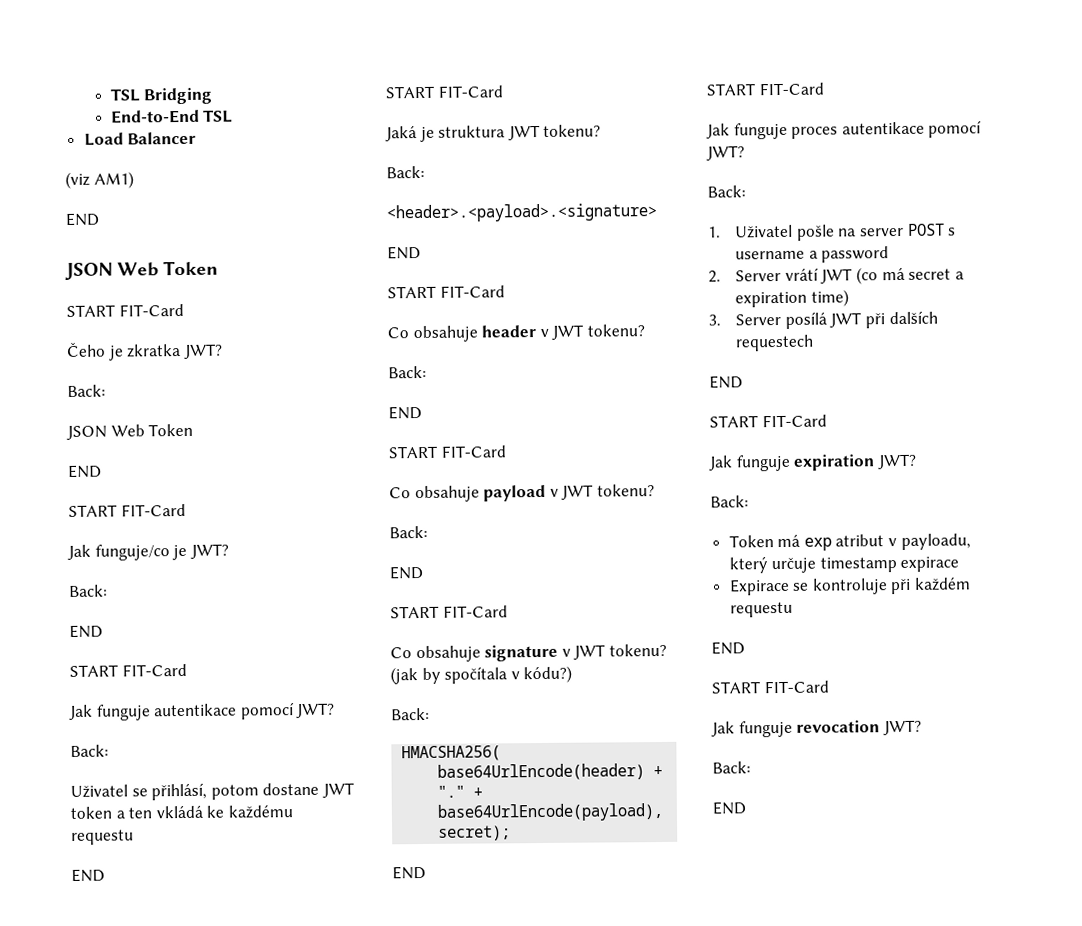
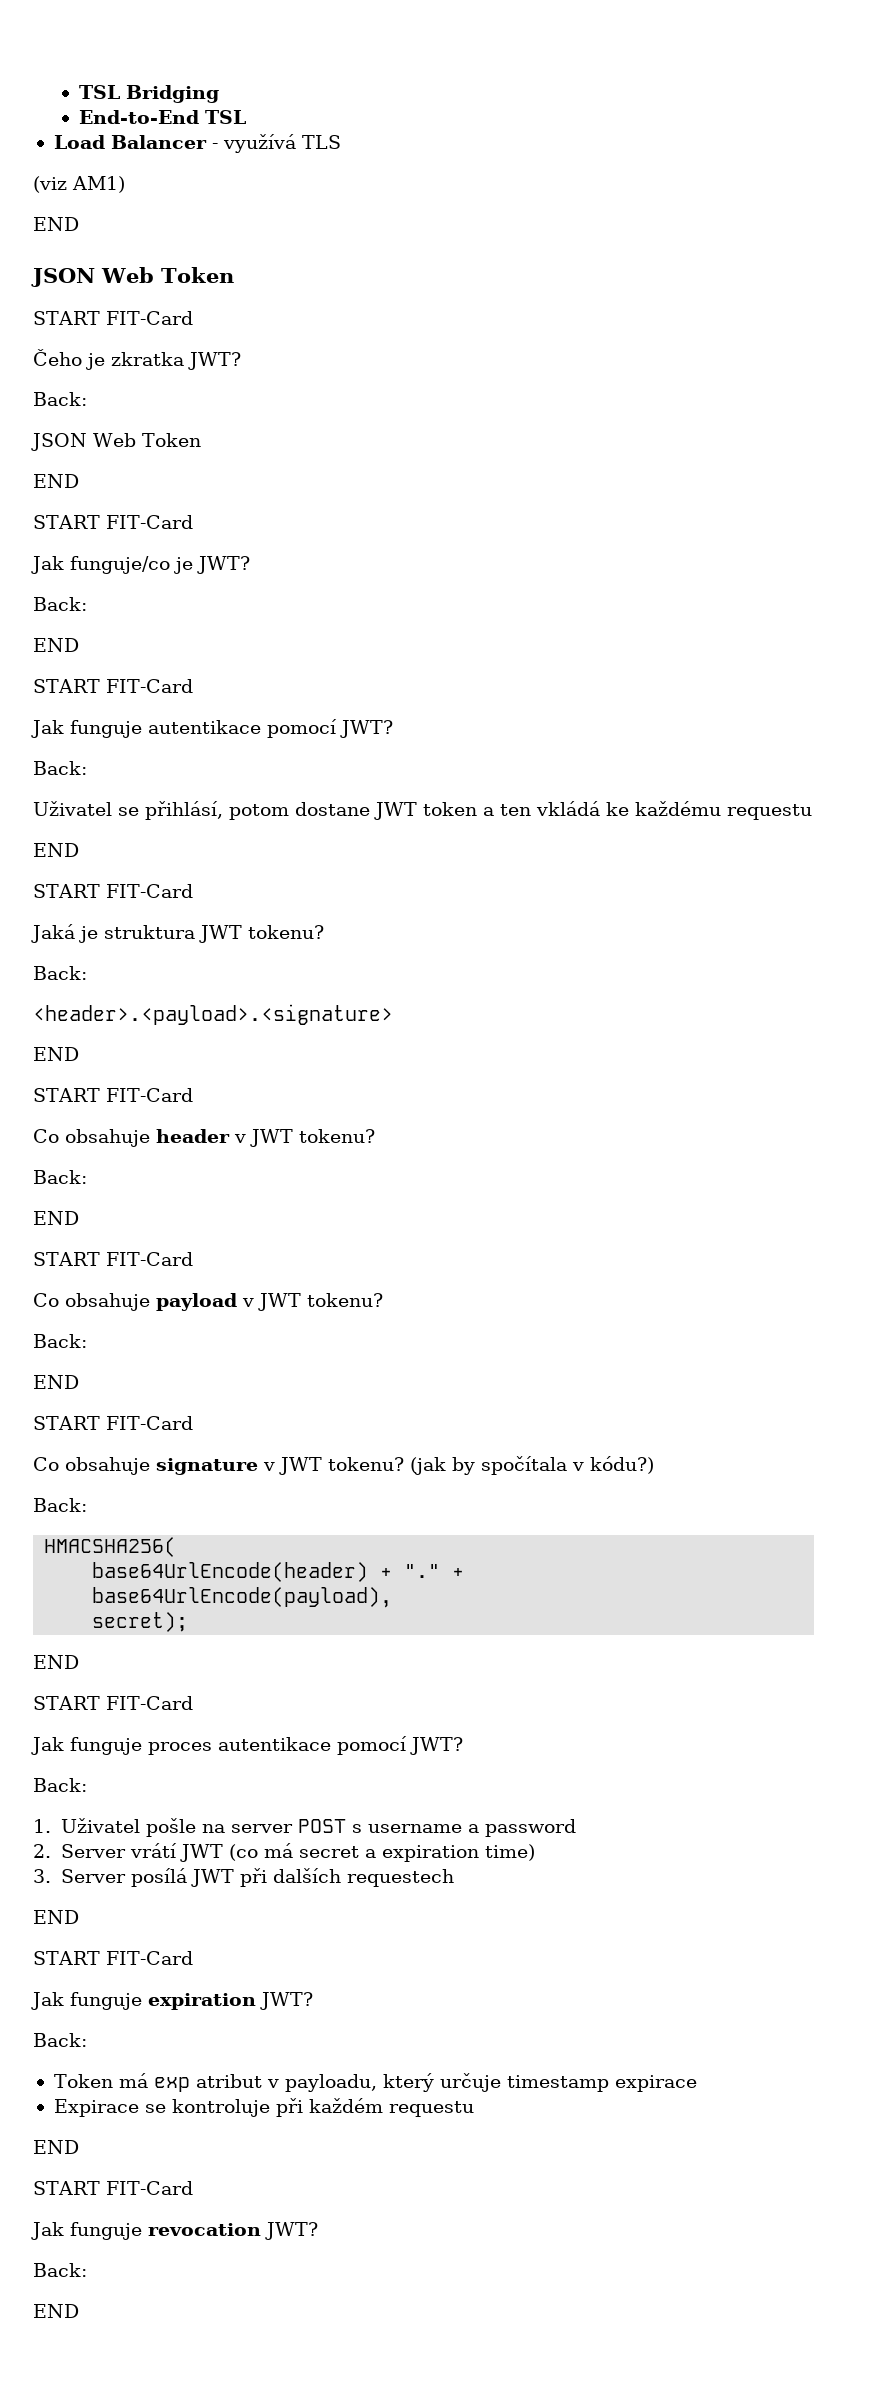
- Load Balancer
+ Load Balancer - využívá TLS

